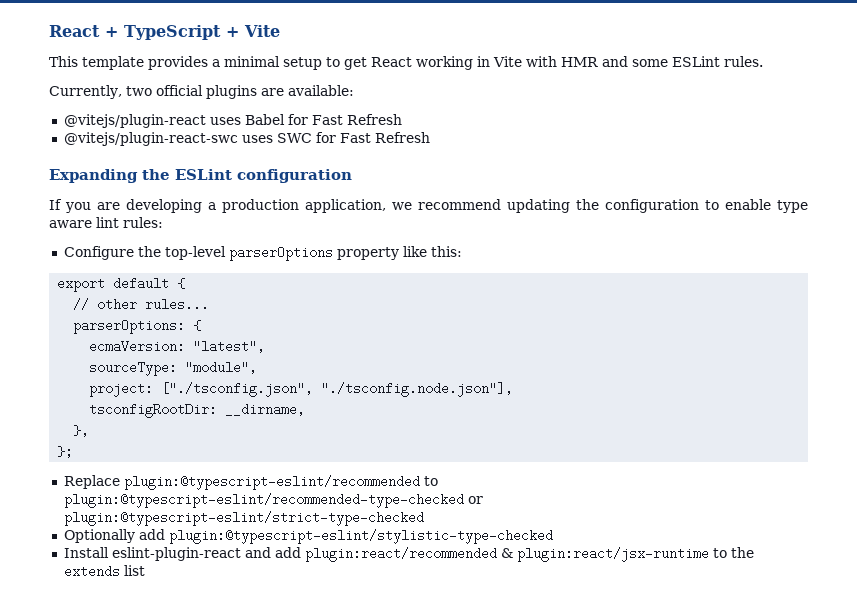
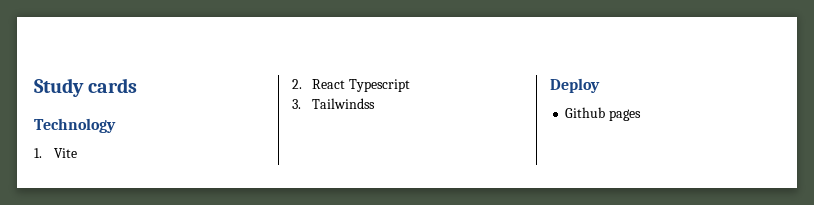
- React + TypeScript + Vite
- This template provides a minimal setup to get React working in Vite with HMR and some ESLint rules.
- Currently, two official plugins are available:
- @vitejs/plugin-react uses Babel for Fast Refresh
- @vitejs/plugin-react-swc uses SWC for Fast Refresh
- Expanding the ESLint configuration
- If you are developing a production application, we recommend updating the configuration to enable type aware lint rules:
- Configure the top-level parserOptions property like this:
- export default {
- // other rules...
- parserOptions: {
- ecmaVersion: "latest",
- sourceType: "module",
- project: ["./tsconfig.json", "./tsconfig.node.json"],
- tsconfigRootDir: __dirname,
- },
- };
- Replace plugin:@typescript-eslint/recommended to plugin:@typescript-eslint/recommended-type-checked or plugin:@typescript-eslint/strict-type-checked
- Optionally add plugin:@typescript-eslint/stylistic-type-checked
- Install eslint-plugin-react and add plugin:react/recommended & plugin:react/jsx-runtime to the extends list
+ Study cards
+ Technology
+ 1. Vite
+ 2. React Typescript
+ 3. Tailwindss
+ Deploy
+ Github pages

